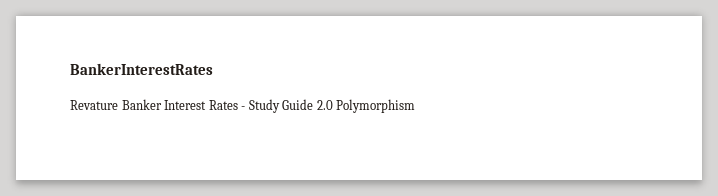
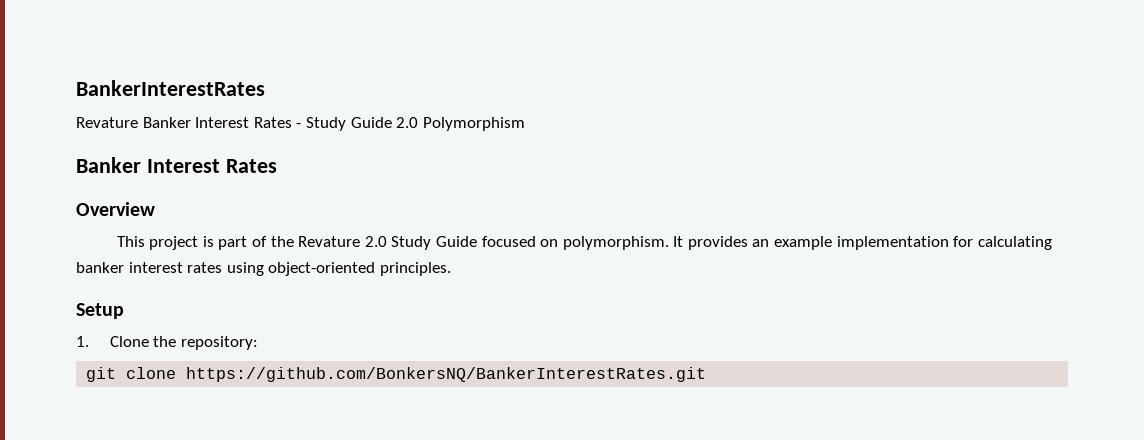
  Revature Banker Interest Rates - Study Guide 2.0 Polymorphism
+ Banker Interest Rates
+ Overview
+ This project is part of the Revature 2.0 Study Guide focused on polymorphism. It provides an example implementation for calculating banker interest rates using object-oriented principles.
+ Setup
+ 1. Clone the repository:
+ git clone https://github.com/BonkersNQ/BankerInterestRates.git

